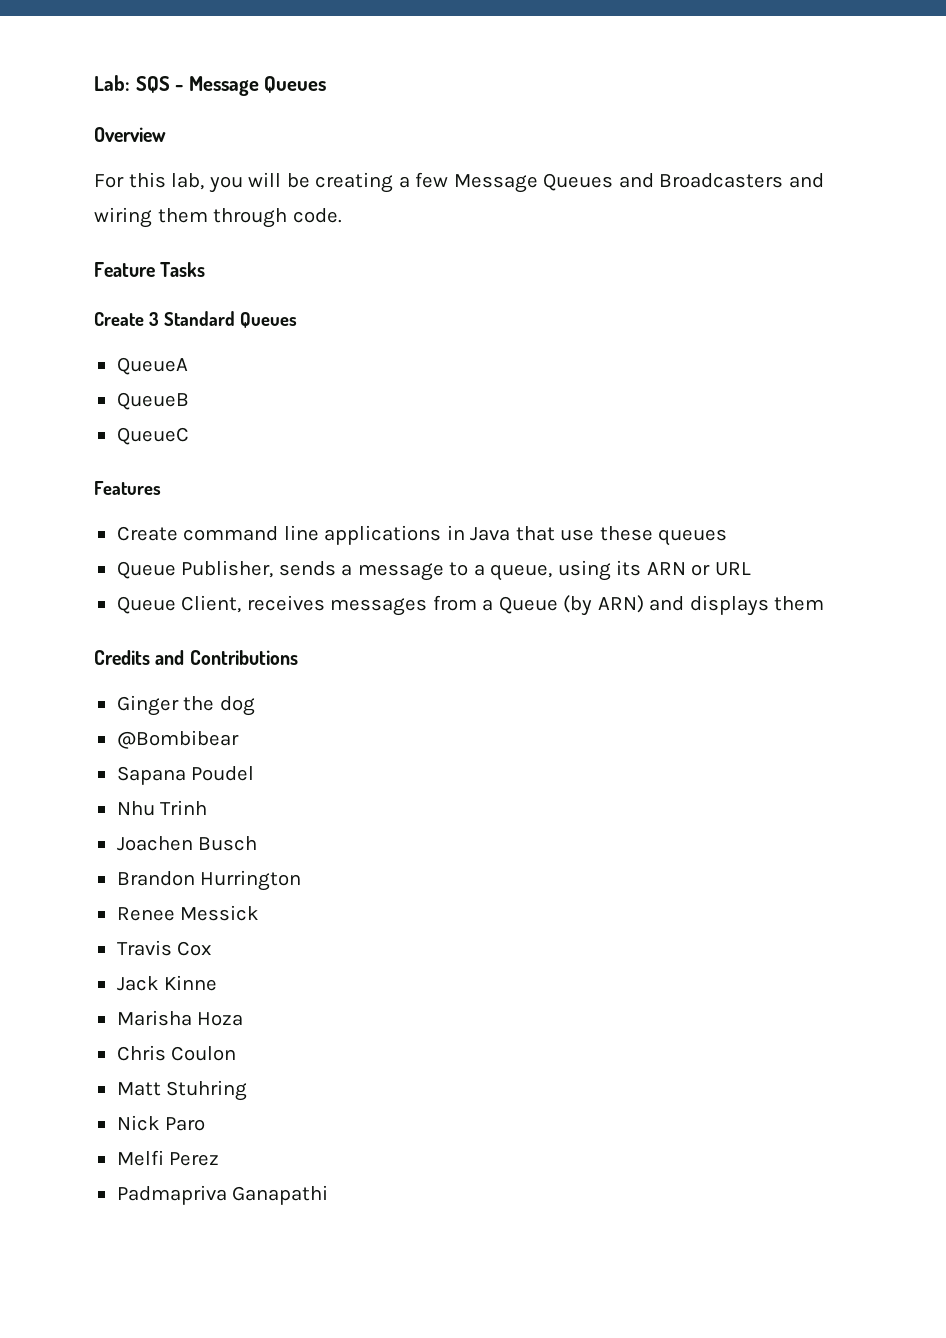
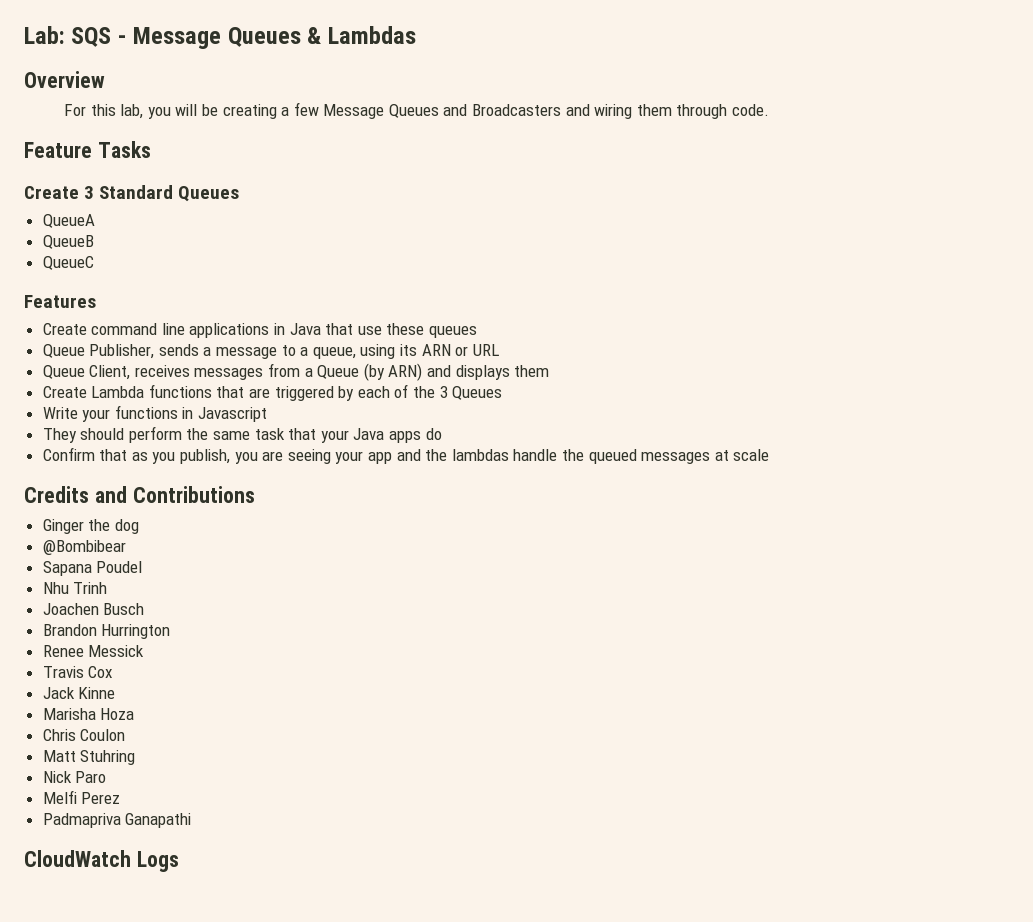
- Lab: SQS - Message Queues
+ Lab: SQS - Message Queues & Lambdas
+ Create Lambda functions that are triggered by each of the 3 Queues
+ Write your functions in Javascript
+ They should perform the same task that your Java apps do
+ Confirm that as you publish, you are seeing your app and the lambdas handle the queued messages at scale
+ CloudWatch Logs

